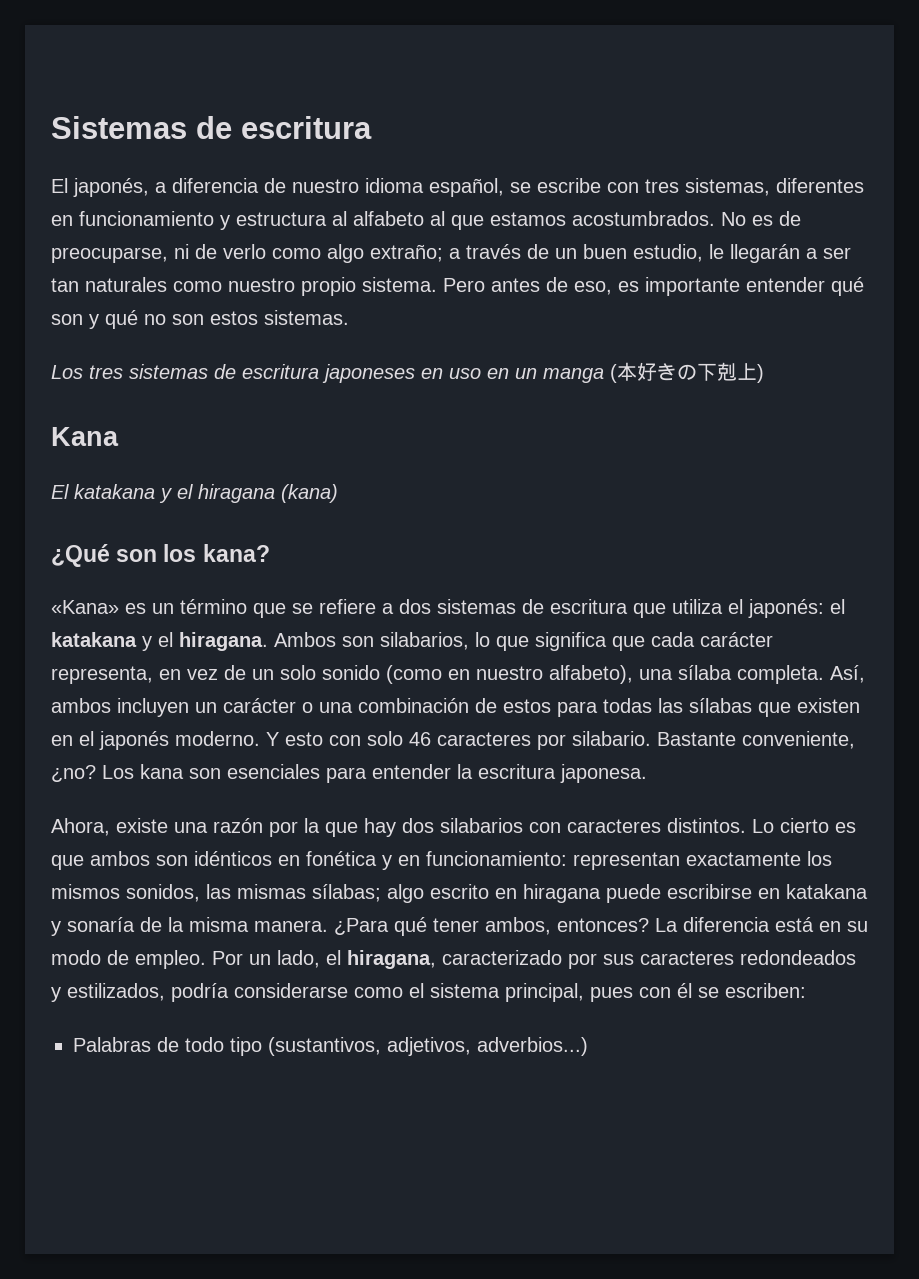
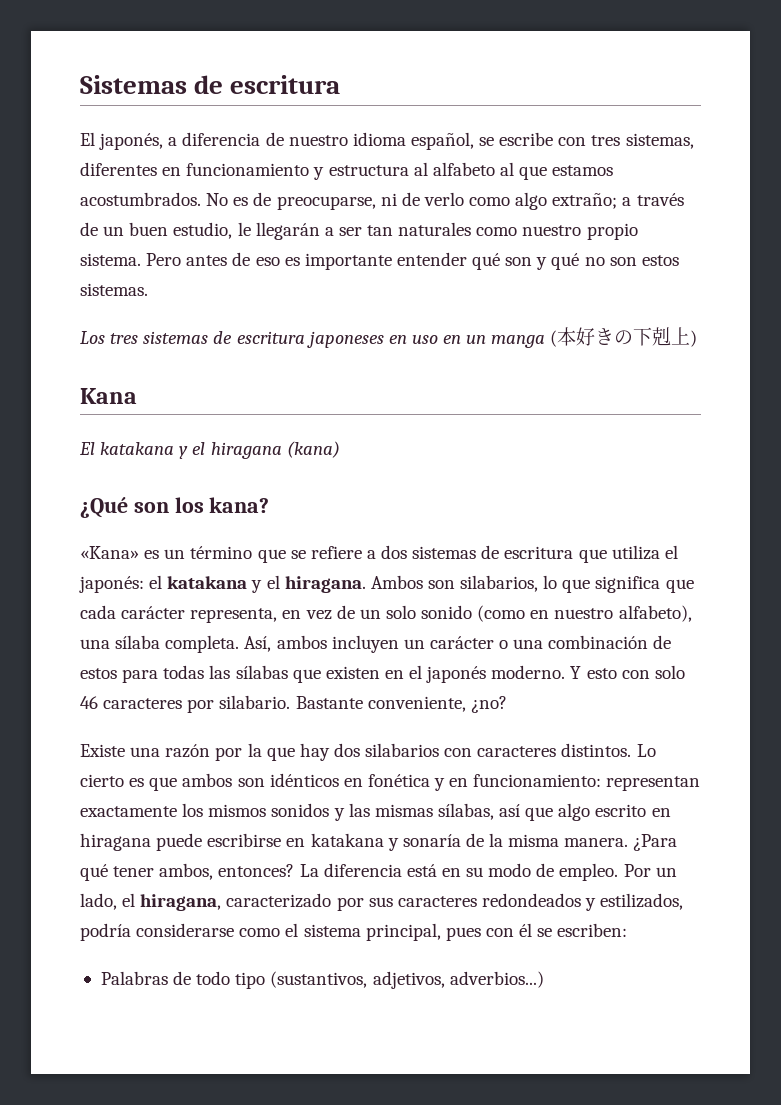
- Pero antes de eso, es importante entender qué son y qué no son estos sistemas.
+ Pero antes de eso es importante entender qué son y qué no son estos sistemas.
- Bastante conveniente, ¿no? Los kana son esenciales para entender la escritura japonesa.
- Ahora, existe una razón por la que hay dos silabarios con caracteres distintos.
+ Bastante conveniente, ¿no?
+ Existe una razón por la que hay dos silabarios con caracteres distintos.
- Lo cierto es que ambos son idénticos en fonética y en funcionamiento: representan exactamente los mismos sonidos, las mismas sílabas; algo escrito en hiragana puede escribirse en katakana y sonaría de la misma manera.
+ Lo cierto es que ambos son idénticos en fonética y en funcionamiento: representan exactamente los mismos sonidos y las mismas sílabas, así que algo escrito en hiragana puede escribirse en katakana y sonaría de la misma manera.

